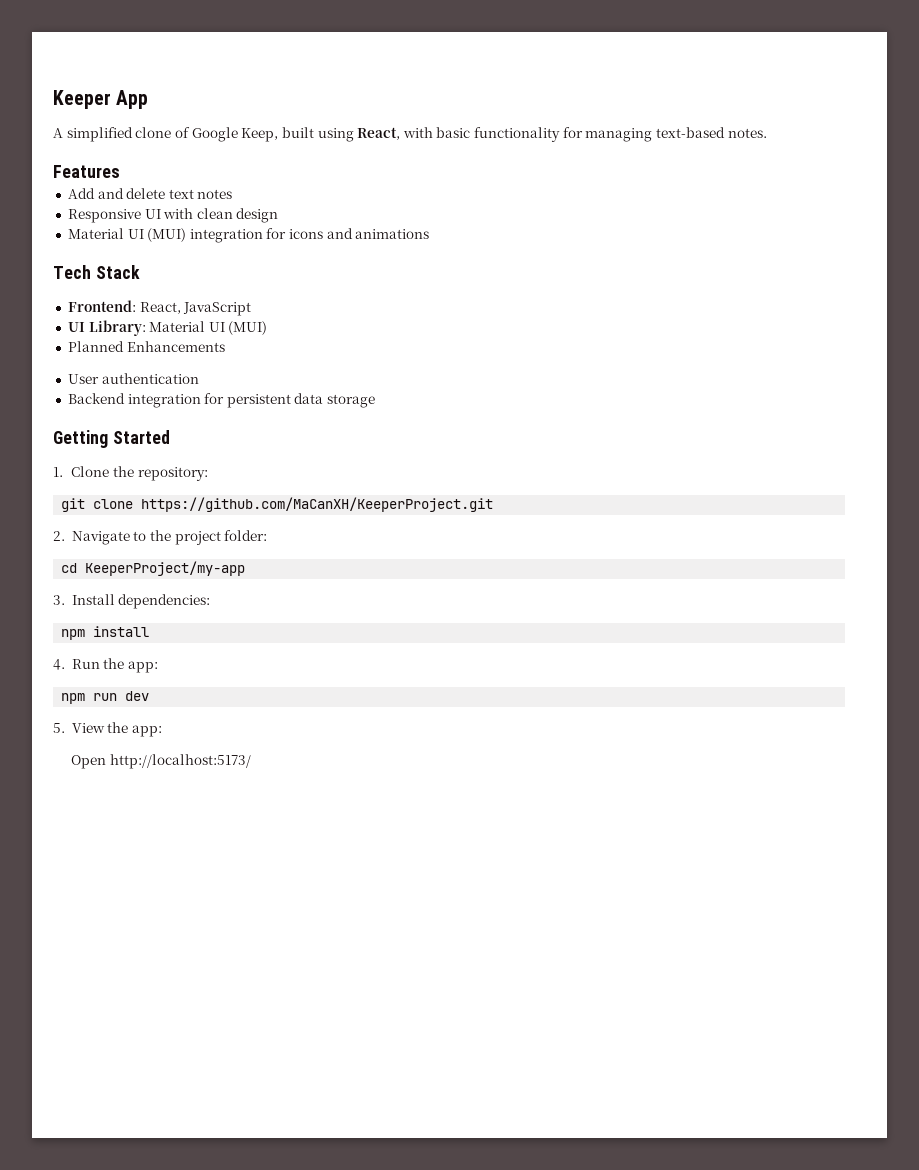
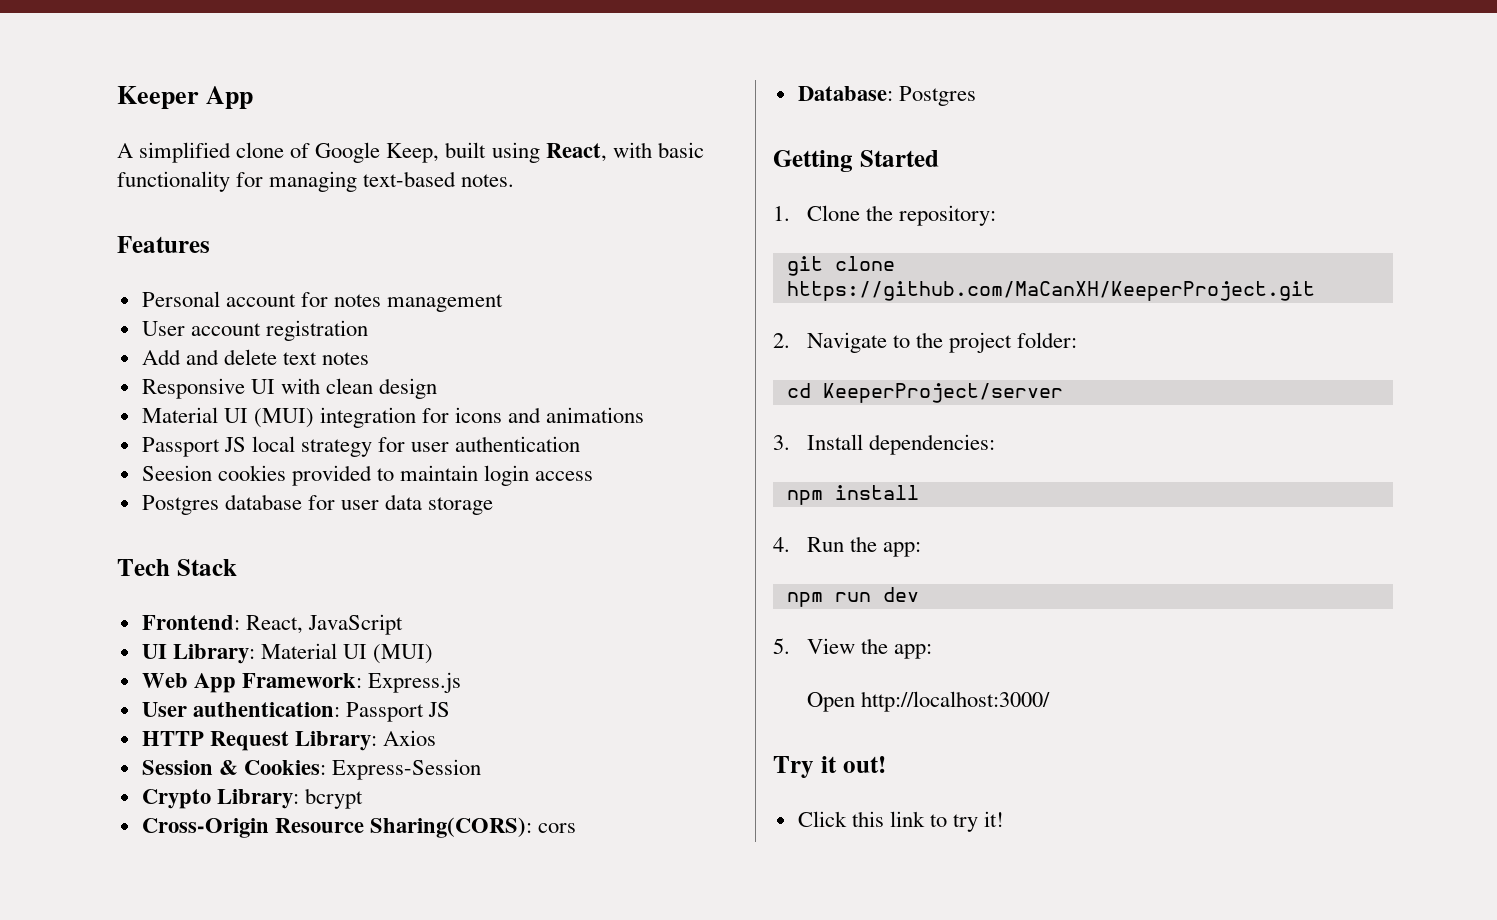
+ Personal account for notes management
+ User account registration
+ Passport JS local strategy for user authentication
+ Seesion cookies provided to maintain login access
+ Postgres database for user data storage
- Planned Enhancements
- User authentication
- Backend integration for persistent data storage
+ Web App Framework: Express.js
+ User authentication: Passport JS
+ HTTP Request Library: Axios
+ Session & Cookies: Express-Session
+ Crypto Library: bcrypt
+ Cross-Origin Resource Sharing(CORS): cors
+ Database: Postgres
- cd KeeperProject/my-app
+ cd KeeperProject/server
- Open http://localhost:5173/
+ Open http://localhost:3000/
+ Try it out!
+ Click this link to try it!

